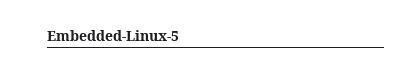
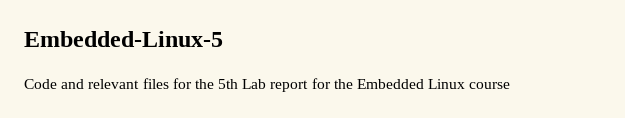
+ Code and relevant files for the 5th Lab report for the Embedded Linux course

